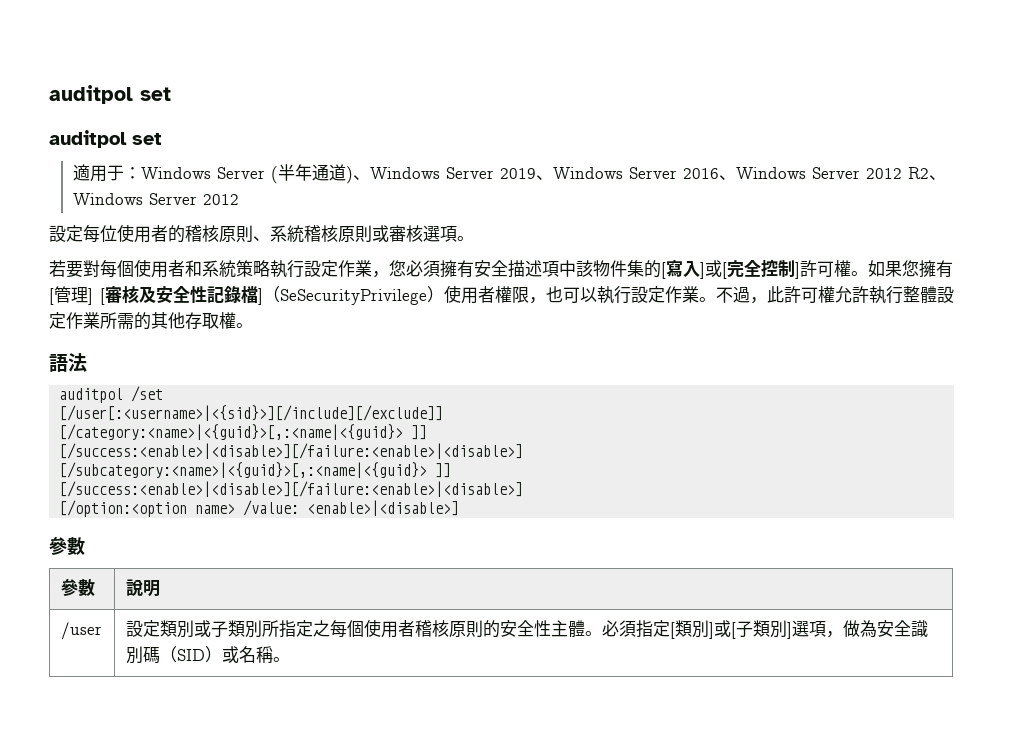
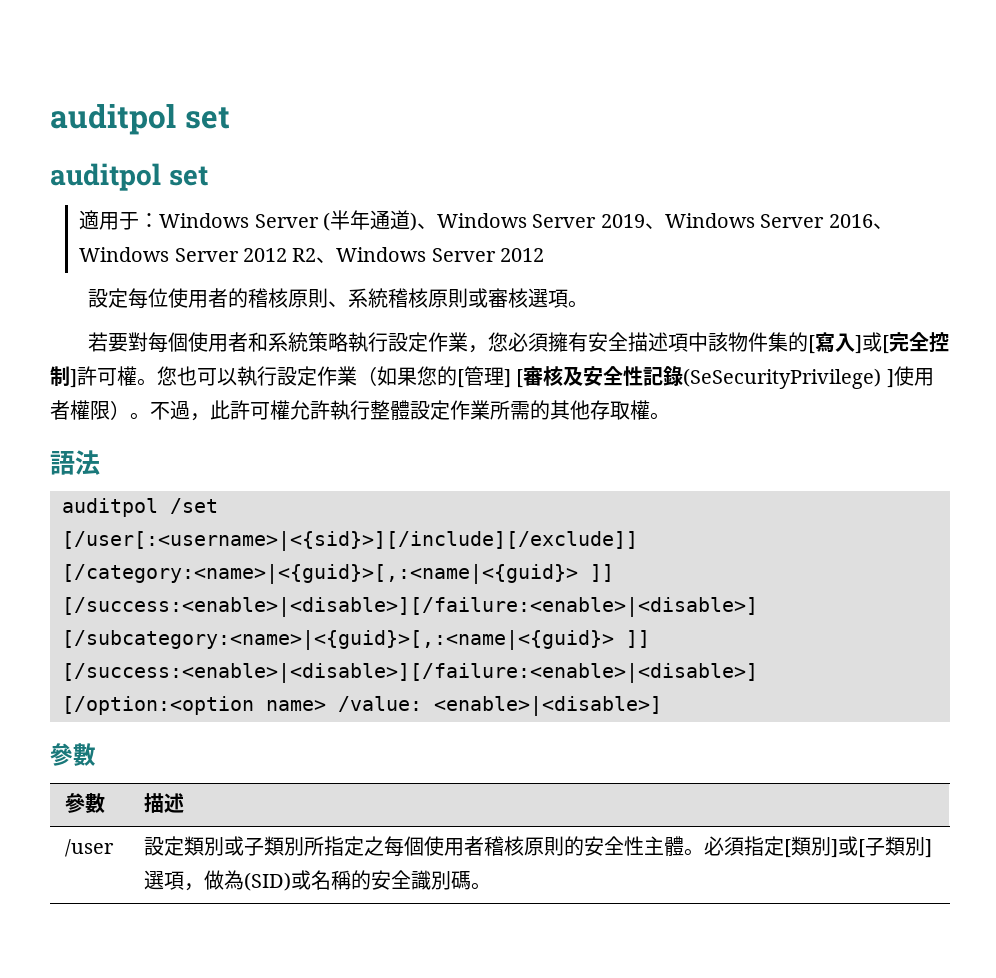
- 如果您擁有[管理] [審核及安全性記錄檔]（SeSecurityPrivilege）使用者權限，也可以執行設定作業。
+ 您也可以執行設定作業（如果您的[管理] [審核及安全性記錄(SeSecurityPrivilege) ]使用者權限）。
- 參數 | 說明
+ 參數 | 描述
- /user | 設定類別或子類別所指定之每個使用者稽核原則的安全性主體。必須指定[類別]或[子類別]選項，做為安全識別碼（SID）或名稱。
+ /user | 設定類別或子類別所指定之每個使用者稽核原則的安全性主體。必須指定[類別]或[子類別]選項，做為(SID)或名稱的安全識別碼。

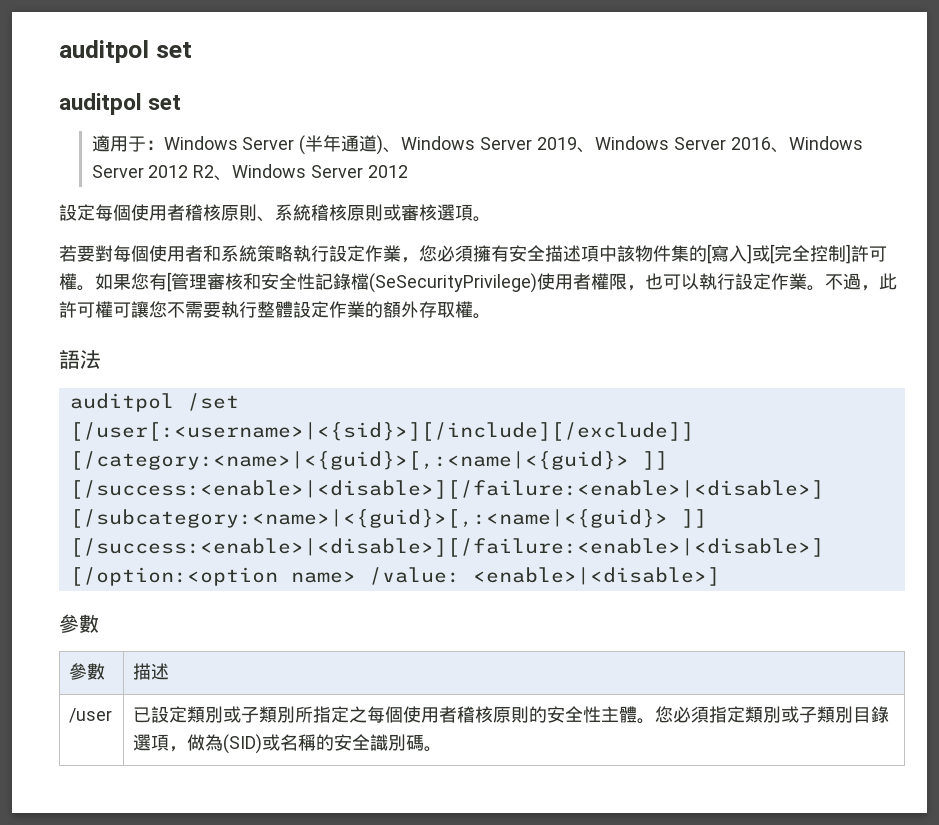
- 設定每位使用者的稽核原則、系統稽核原則或審核選項。
+ 設定每個使用者稽核原則、系統稽核原則或審核選項。
- 您也可以執行設定作業（如果您的[管理] [審核及安全性記錄(SeSecurityPrivilege) ]使用者權限）。
+ 如果您有[管理審核和安全性記錄檔(SeSecurityPrivilege)使用者權限，也可以執行設定作業。
- 不過，此許可權允許執行整體設定作業所需的其他存取權。
+ 不過，此許可權可讓您不需要執行整體設定作業的額外存取權。
- /user | 設定類別或子類別所指定之每個使用者稽核原則的安全性主體。必須指定[類別]或[子類別]選項，做為(SID)或名稱的安全識別碼。
+ /user | 已設定類別或子類別所指定之每個使用者稽核原則的安全性主體。您必須指定類別或子類別目錄選項，做為(SID)或名稱的安全識別碼。

